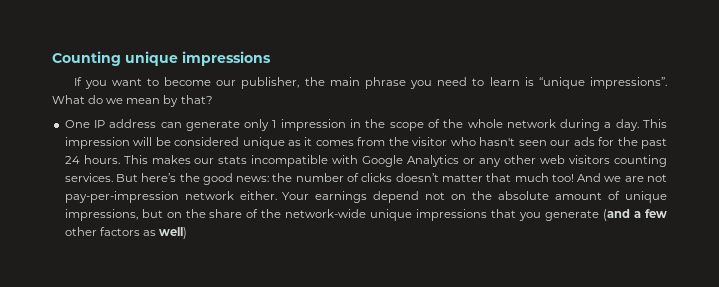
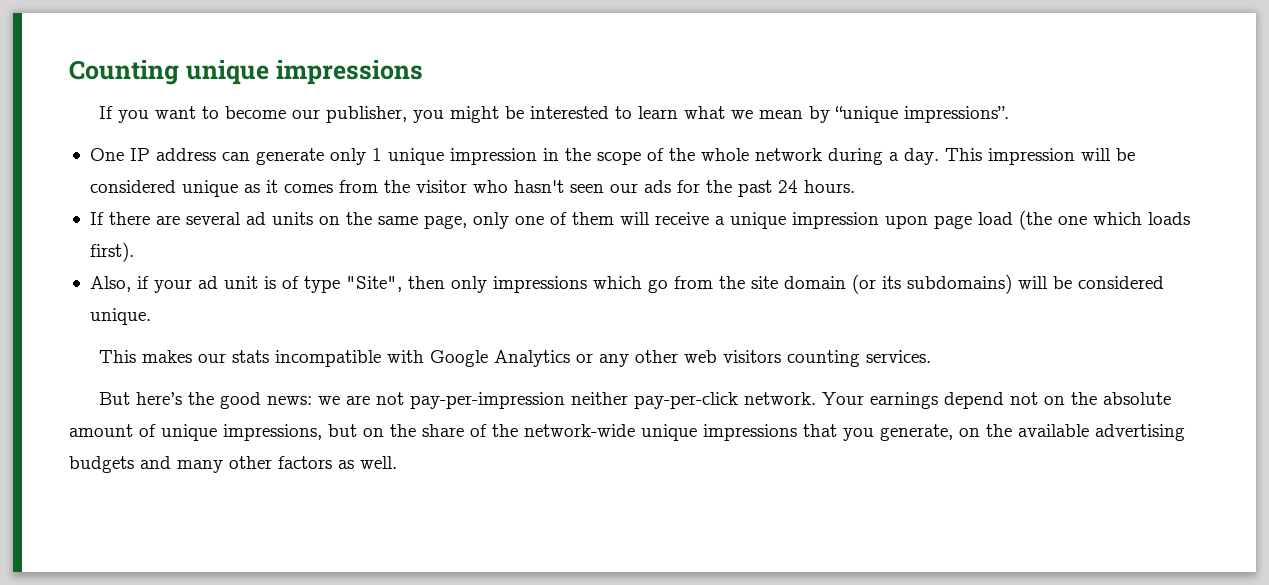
- If you want to become our publisher, the main phrase you need to learn is “unique impressions”. What do we mean by that?
+ If you want to become our publisher, you might be interested to learn what we mean by “unique impressions”.
- One IP address can generate only 1 impression in the scope of the whole network during a day.
+ One IP address can generate only 1 unique impression in the scope of the whole network during a day.
- This impression will be considered unique as it comes from the visitor who hasn't seen our ads for the past 24 hours. This makes our stats incompatible with Google Analytics or any other web visitors counting services. But here’s the good news: the number of clicks doesn’t matter that much too! And we are not pay-per-impression network either.
+ This impression will be considered unique as it comes from the visitor who hasn't seen our ads for the past 24 hours.
+ If there are several ad units on the same page, only one of them will receive a unique impression upon page load (the one which loads first).
+ Also, if your ad unit is of type "Site", then only impressions which go from the site domain (or its subdomains) will be considered unique.
+ This makes our stats incompatible with Google Analytics or any other web visitors counting services.
+ But here’s the good news: we are not pay-per-impression neither pay-per-click network.
- Your earnings depend not on the absolute amount of unique impressions, but on the share of the network-wide unique impressions that you generate (and a few other factors as well)
+ Your earnings depend not on the absolute amount of unique impressions, but on the share of the network-wide unique impressions that you generate, on the available advertising budgets and many other factors as well.

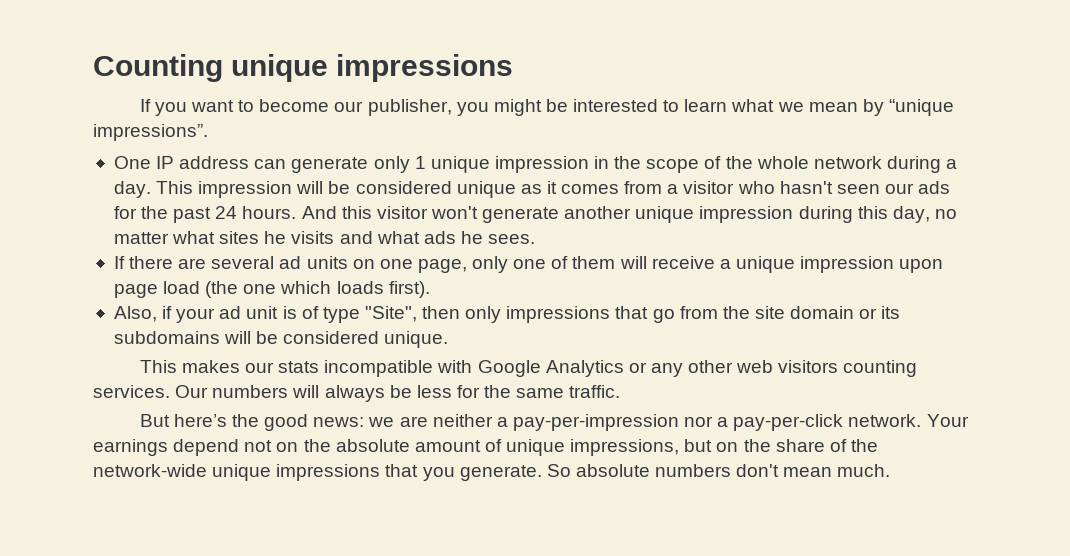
- This impression will be considered unique as it comes from the visitor who hasn't seen our ads for the past 24 hours.
+ This impression will be considered unique as it comes from a visitor who hasn't seen our ads for the past 24 hours. And this visitor won't generate another unique impression during this day, no matter what sites he visits and what ads he sees.
- If there are several ad units on the same page, only one of them will receive a unique impression upon page load (the one which loads first).
+ If there are several ad units on one page, only one of them will receive a unique impression upon page load (the one which loads first).
- Also, if your ad unit is of type "Site", then only impressions which go from the site domain (or its subdomains) will be considered unique.
+ Also, if your ad unit is of type "Site", then only impressions that go from the site domain or its subdomains will be considered unique.
+ Our numbers will always be less for the same traffic.
- But here’s the good news: we are not pay-per-impression neither pay-per-click network.
+ But here’s the good news: we are neither a pay-per-impression nor a pay-per-click network.
- Your earnings depend not on the absolute amount of unique impressions, but on the share of the network-wide unique impressions that you generate, on the available advertising budgets and many other factors as well.
+ Your earnings depend not on the absolute amount of unique impressions, but on the share of the network-wide unique impressions that you generate. So absolute numbers don't mean much.

